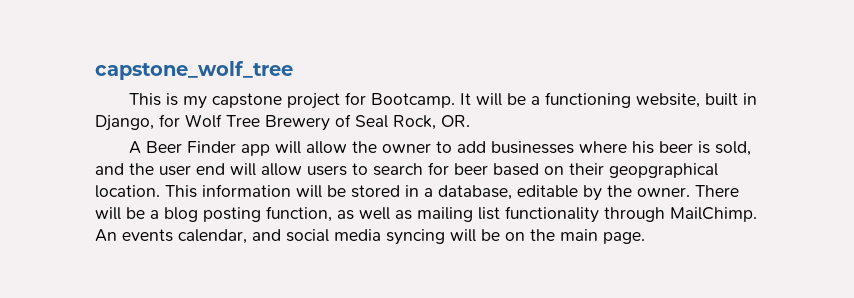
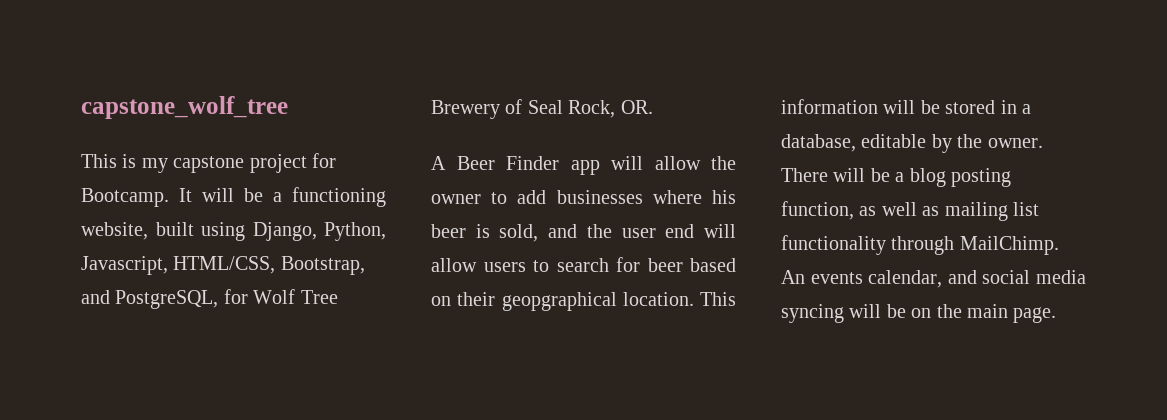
- It will be a functioning website, built in Django, for Wolf Tree Brewery of Seal Rock, OR.
+ It will be a functioning website, built using Django, Python, Javascript, HTML/CSS, Bootstrap, and PostgreSQL, for Wolf Tree Brewery of Seal Rock, OR.

